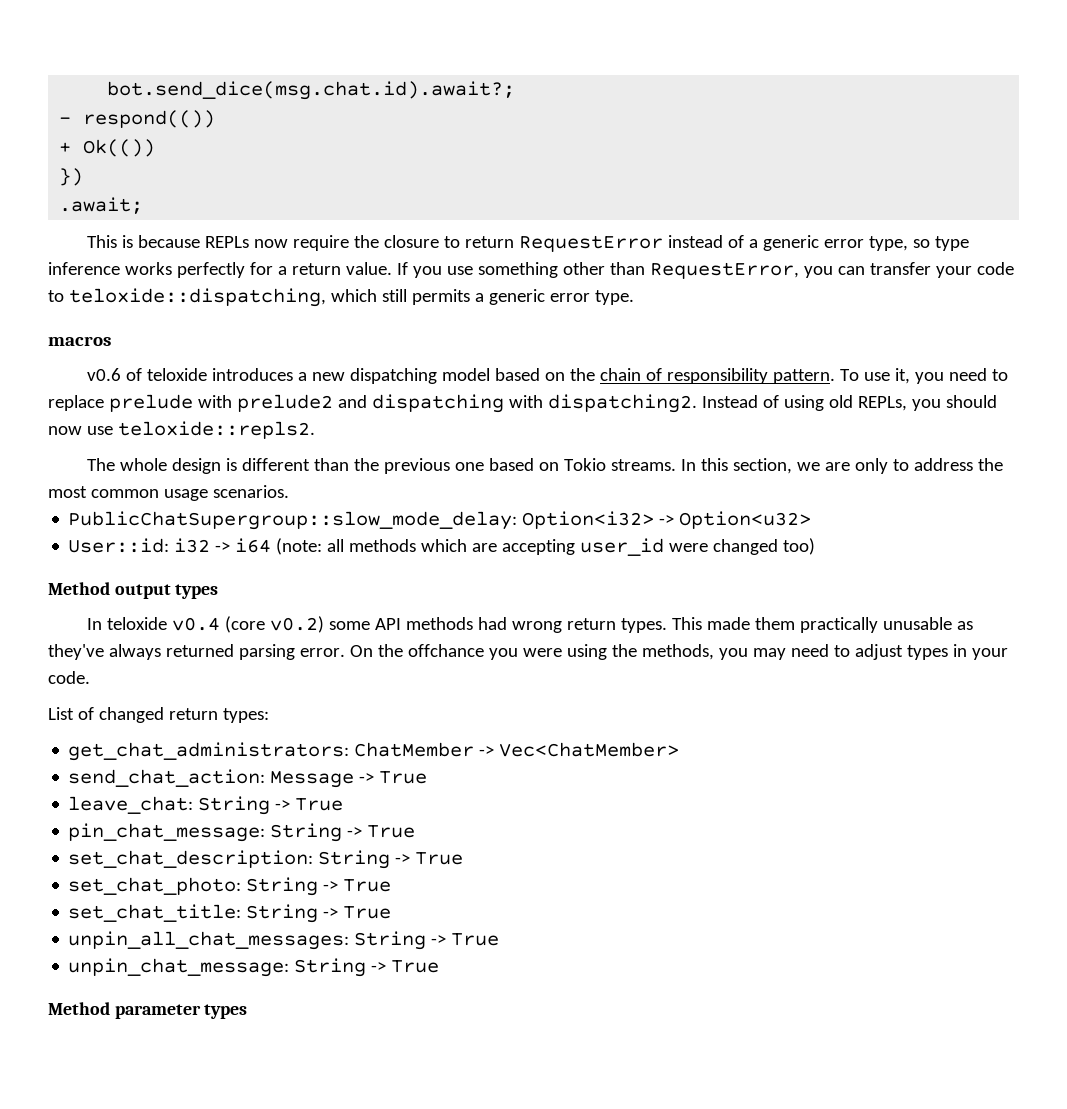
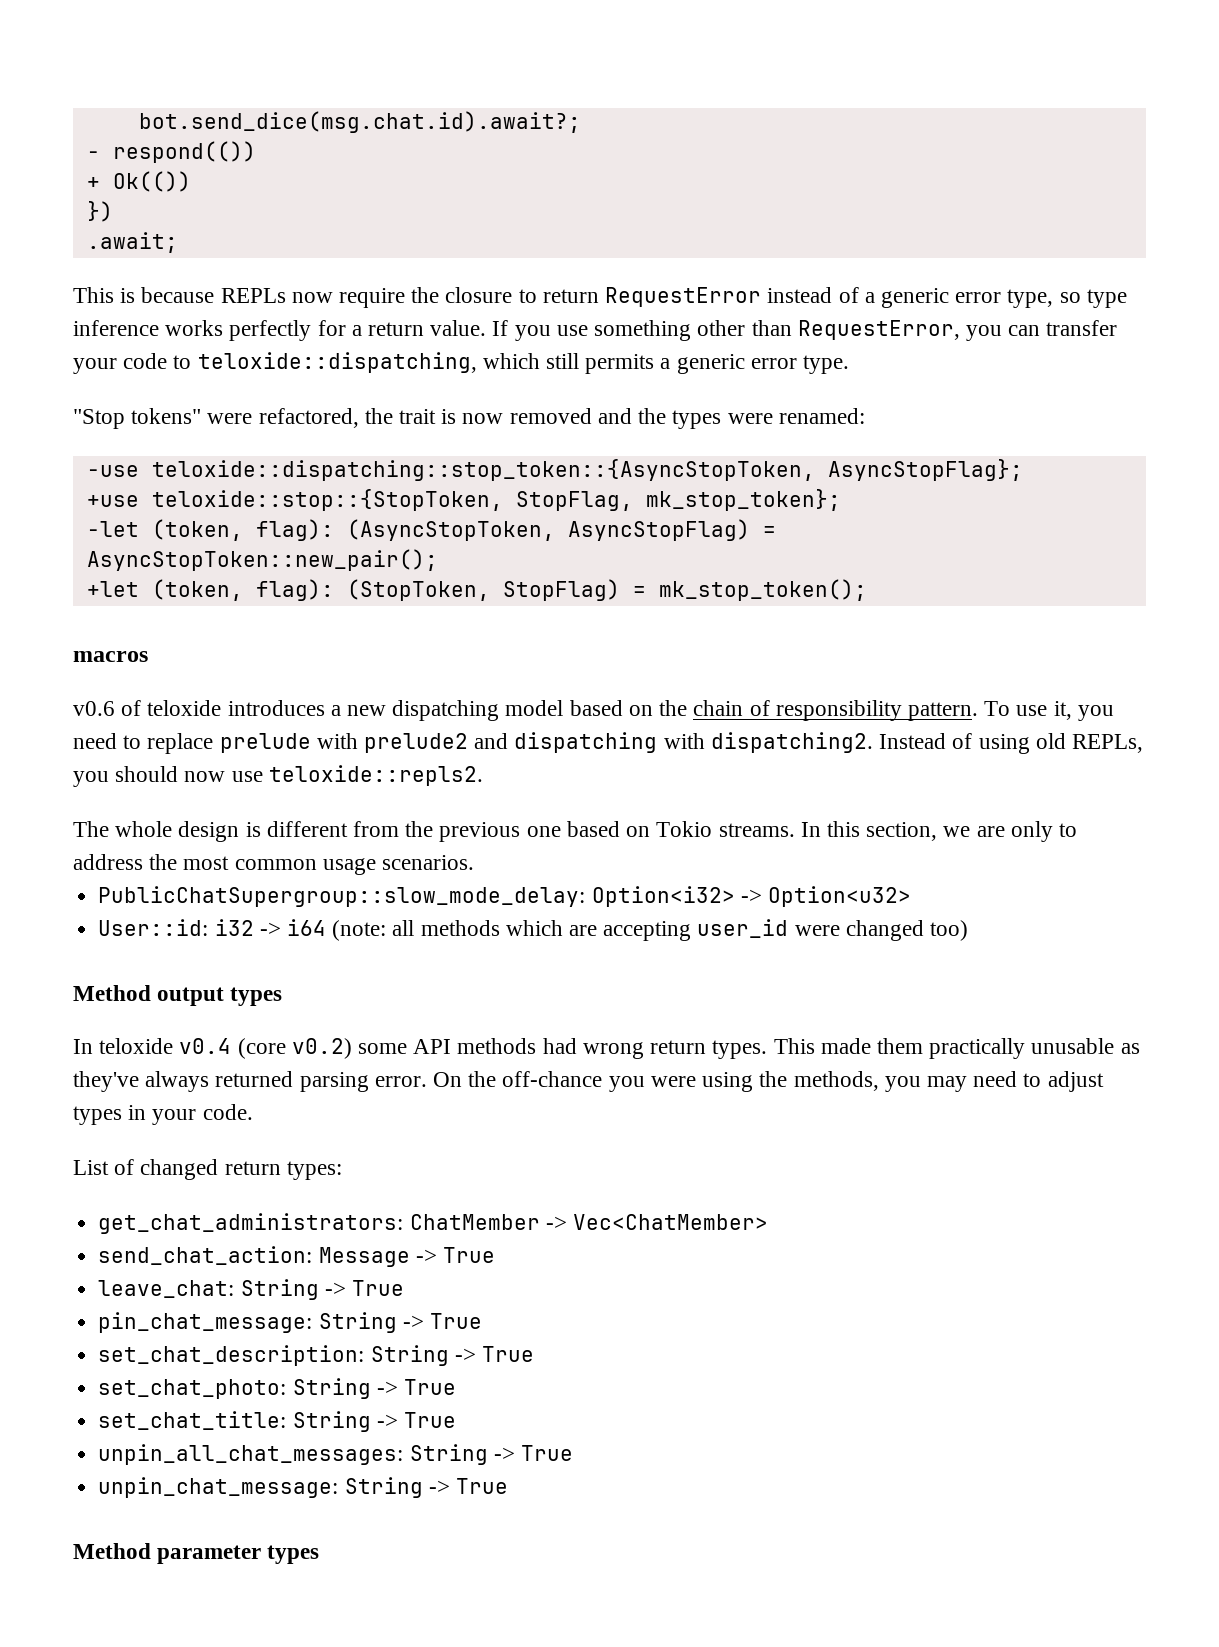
+ "Stop tokens" were refactored, the trait is now removed and the types were renamed:
+ -use teloxide::dispatching::stop_token::{AsyncStopToken, AsyncStopFlag};
+ +use teloxide::stop::{StopToken, StopFlag, mk_stop_token};
+ -let (token, flag): (AsyncStopToken, AsyncStopFlag) = AsyncStopToken::new_pair();
+ +let (token, flag): (StopToken, StopFlag) = mk_stop_token();
- The whole design is different than the previous one based on Tokio streams.
+ The whole design is different from the previous one based on Tokio streams.
- On the offchance you were using the methods, you may need to adjust types in your code.
+ On the off-chance you were using the methods, you may need to adjust types in your code.

